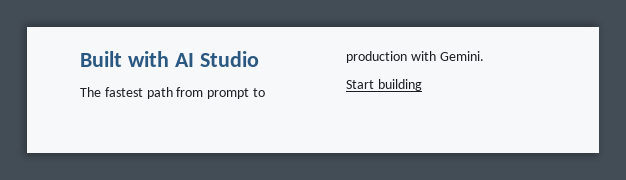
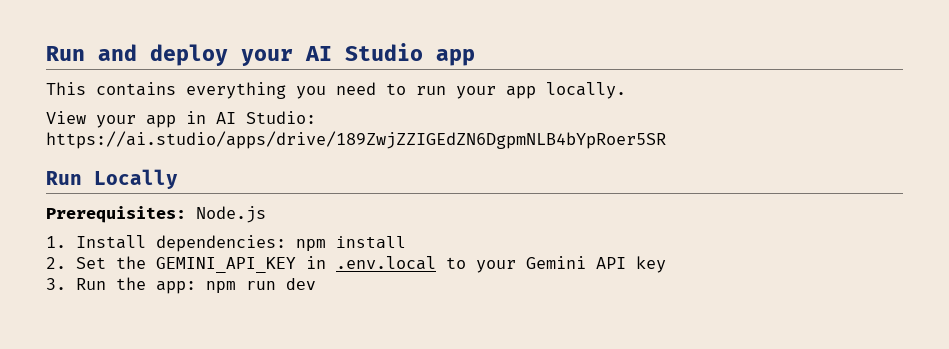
- Built with AI Studio
- The fastest path from prompt to production with Gemini.
- Start building
+ Run and deploy your AI Studio app
+ This contains everything you need to run your app locally.
+ View your app in AI Studio: https://ai.studio/apps/drive/189ZwjZZIGEdZN6DgpmNLB4bYpRoer5SR
+ Run Locally
+ Prerequisites: Node.js
+ 1. Install dependencies: npm install
+ 2. Set the GEMINI_API_KEY in .env.local to your Gemini API key
+ 3. Run the app: npm run dev

